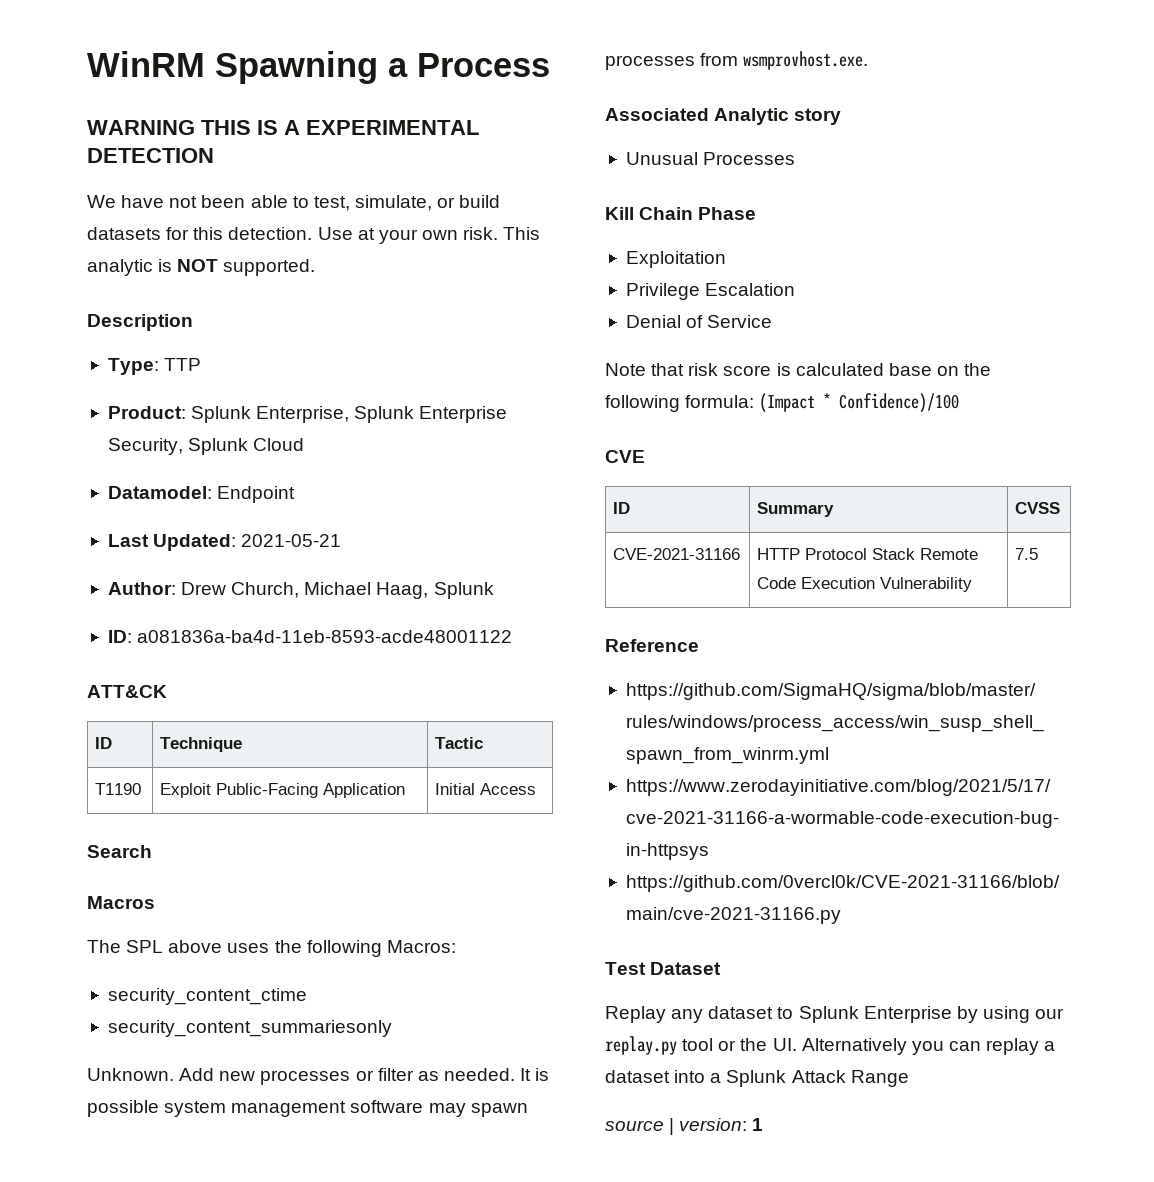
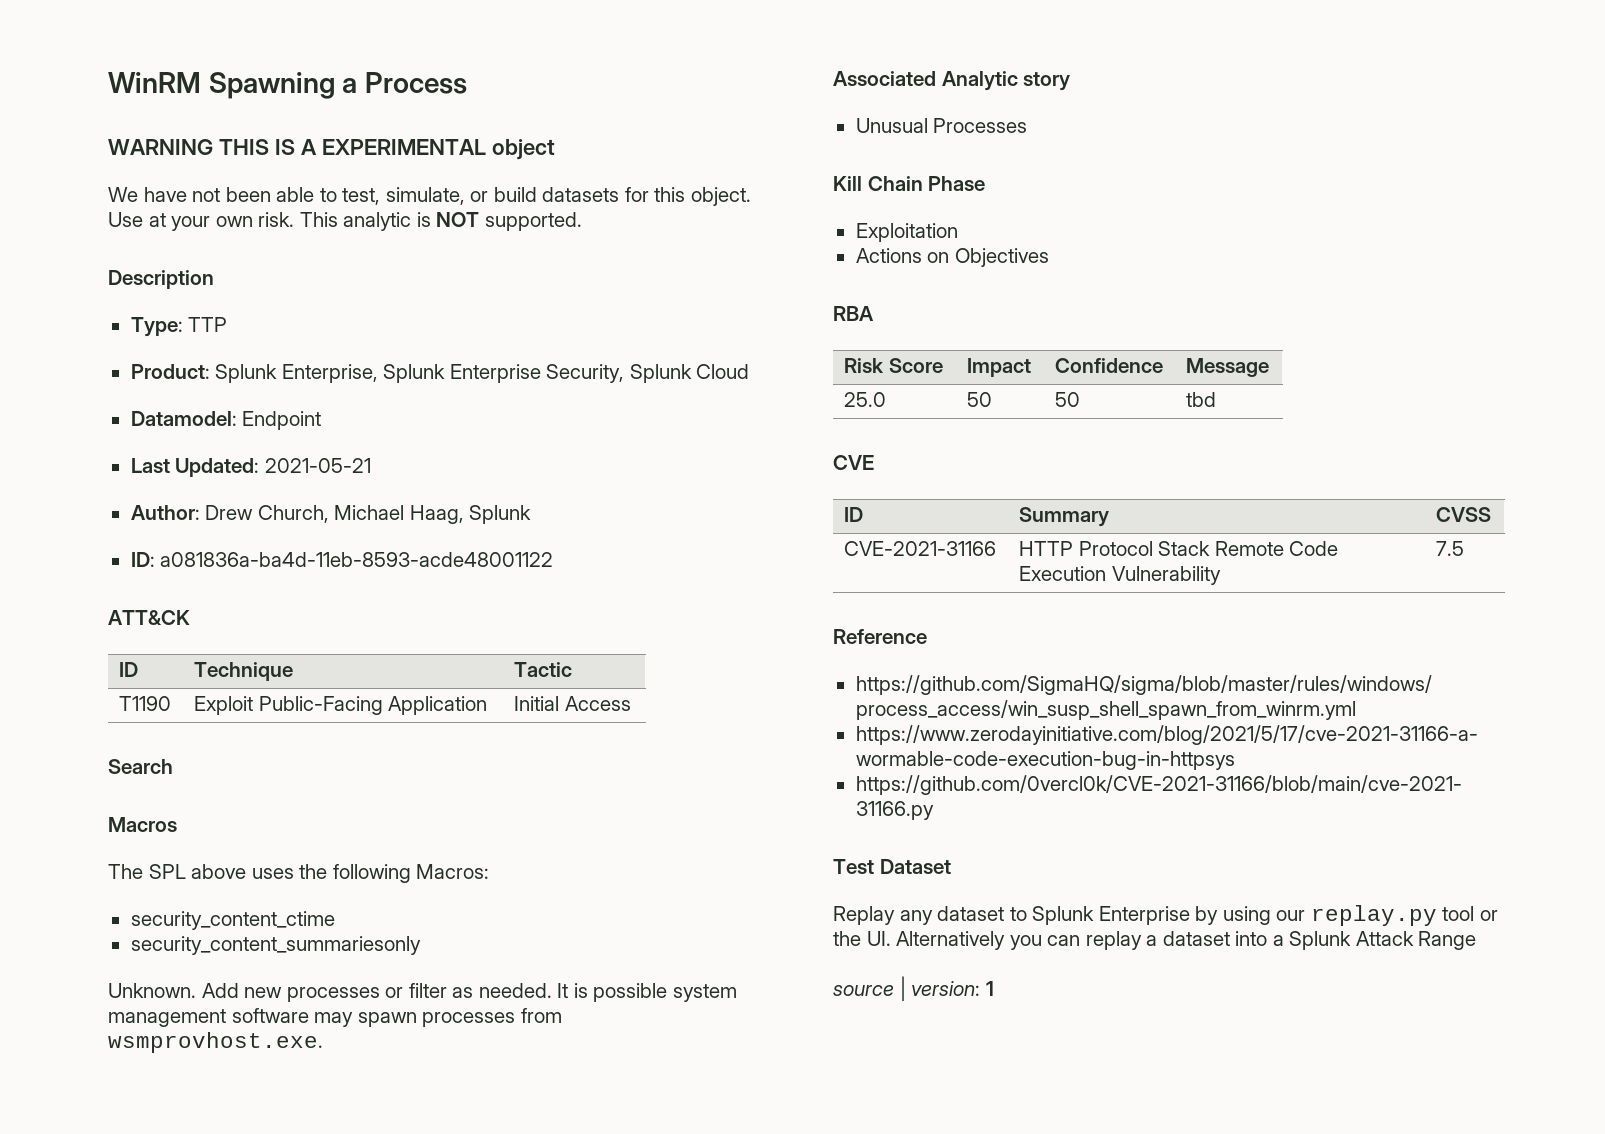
- WARNING THIS IS A EXPERIMENTAL DETECTION
+ WARNING THIS IS A EXPERIMENTAL object
- We have not been able to test, simulate, or build datasets for this detection.
+ We have not been able to test, simulate, or build datasets for this object.
- Privilege Escalation
- Denial of Service
- Note that risk score is calculated base on the following formula: (Impact * Confidence)/100
+ Actions on Objectives
+ RBA
+ Risk Score | Impact | Confidence | Message
+ 25.0 | 50 | 50 | tbd

